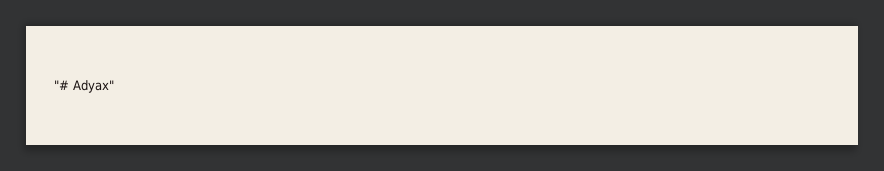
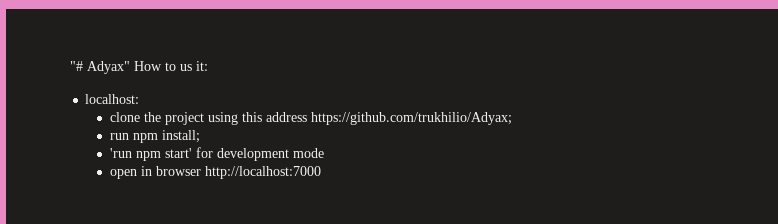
- "# Adyax"
+ "# Adyax" How to us it:
+ localhost:
+ clone the project using this address https://github.com/trukhilio/Adyax;
+ run npm install;
+ 'run npm start' for development mode
+ open in browser http://localhost:7000

